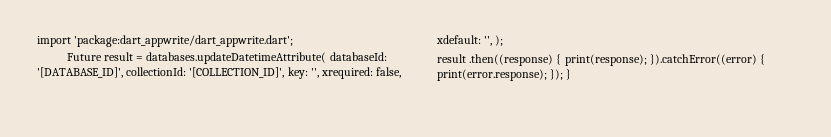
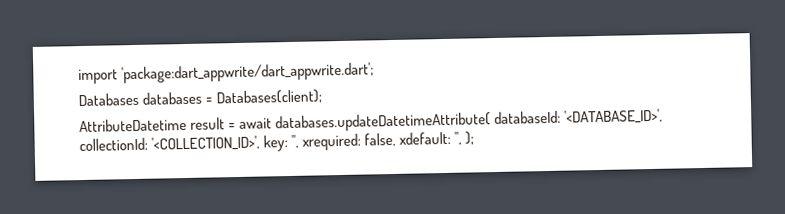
- Future result = databases.updateDatetimeAttribute( databaseId: '[DATABASE_ID]', collectionId: '[COLLECTION_ID]', key: '', xrequired: false, xdefault: '', );
+ Databases databases = Databases(client);
+ AttributeDatetime result = await databases.updateDatetimeAttribute( databaseId: '<DATABASE_ID>', collectionId: '<COLLECTION_ID>', key: '', xrequired: false, xdefault: '', );
- result .then((response) { print(response); }).catchError((error) { print(error.response); }); }

